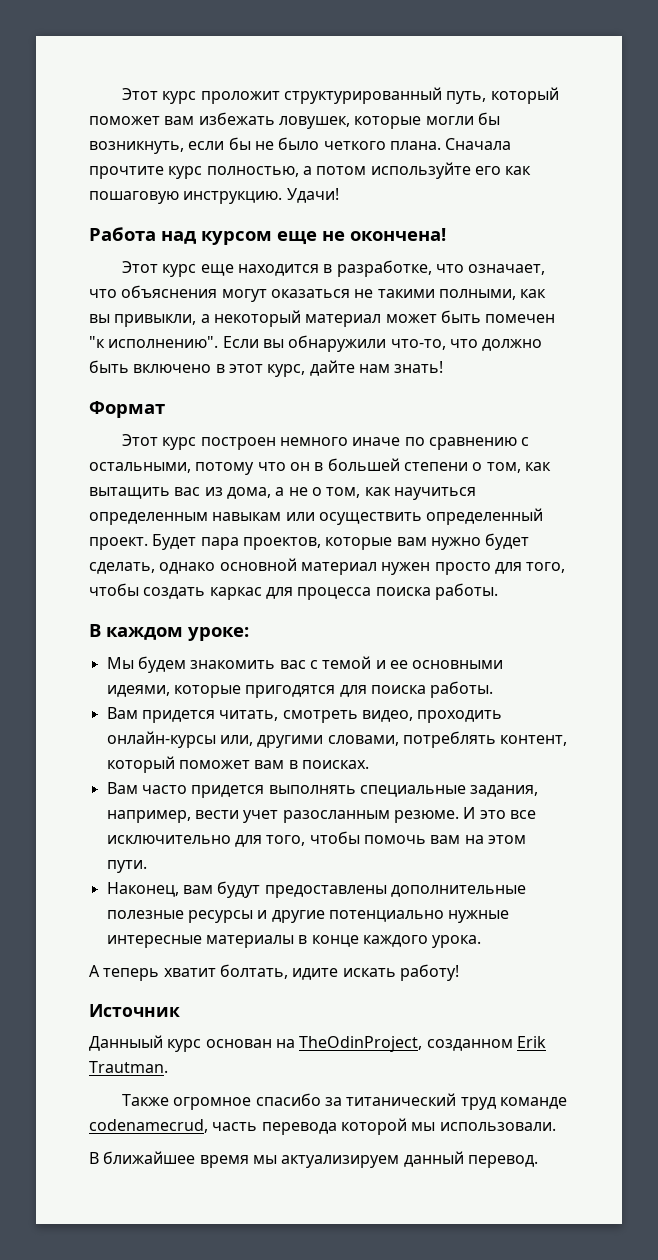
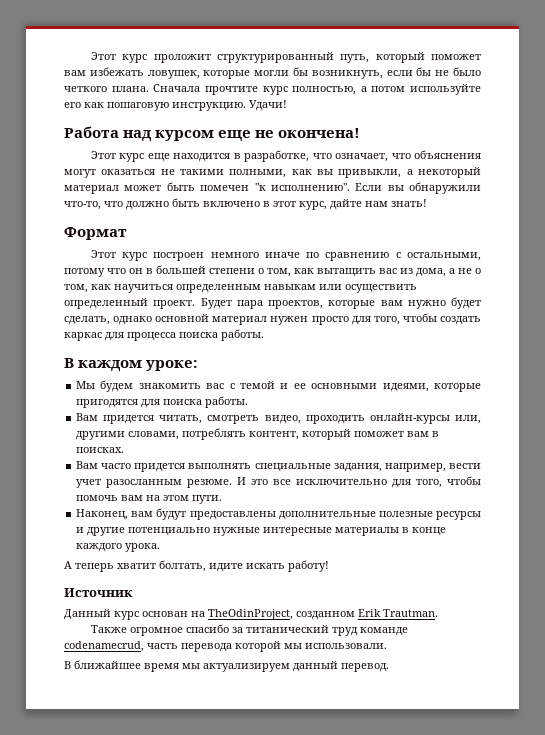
- Данныый курс основан на TheOdinProject, созданном Erik Trautman.
+ Данный курс основан на TheOdinProject, созданном Erik Trautman.

